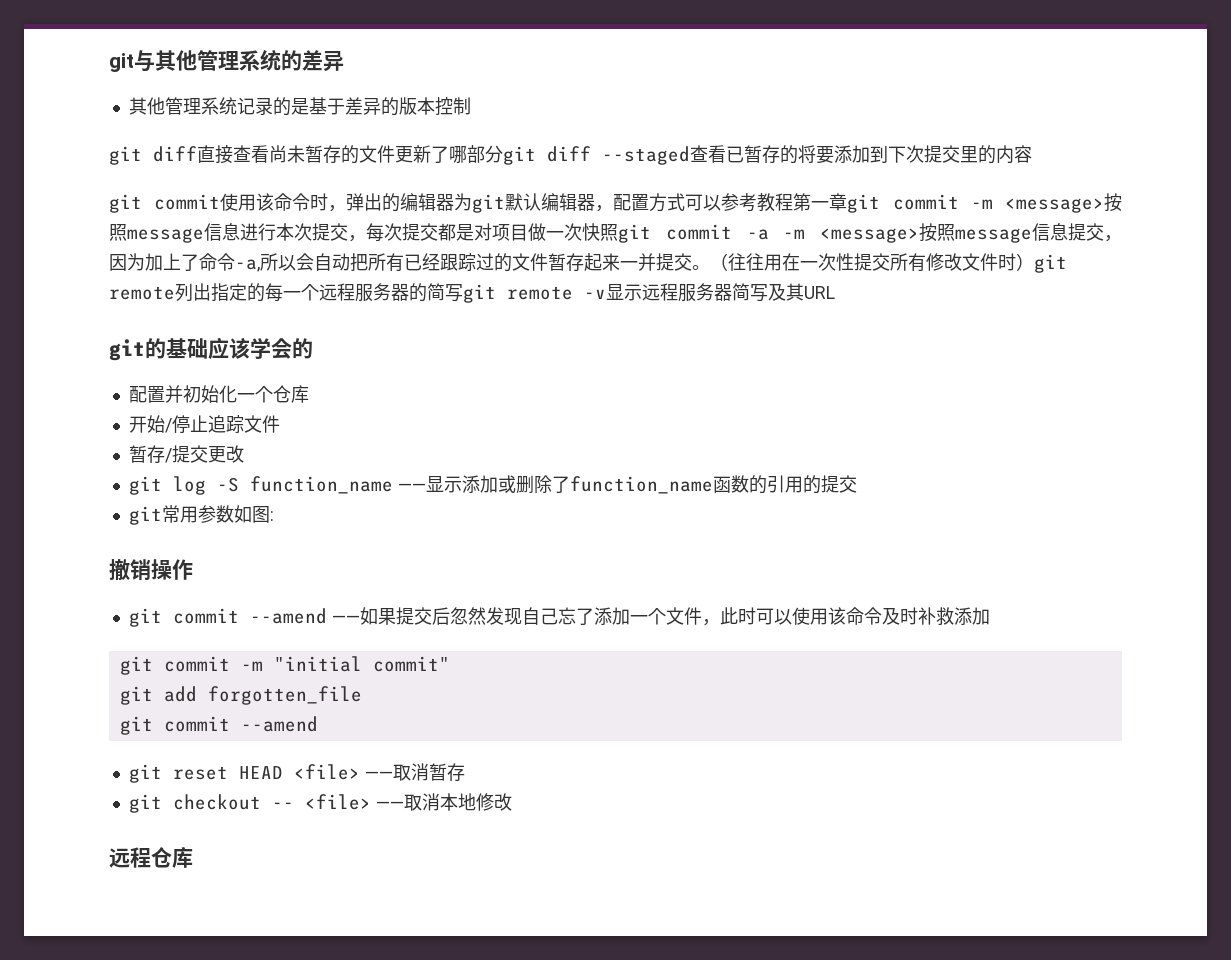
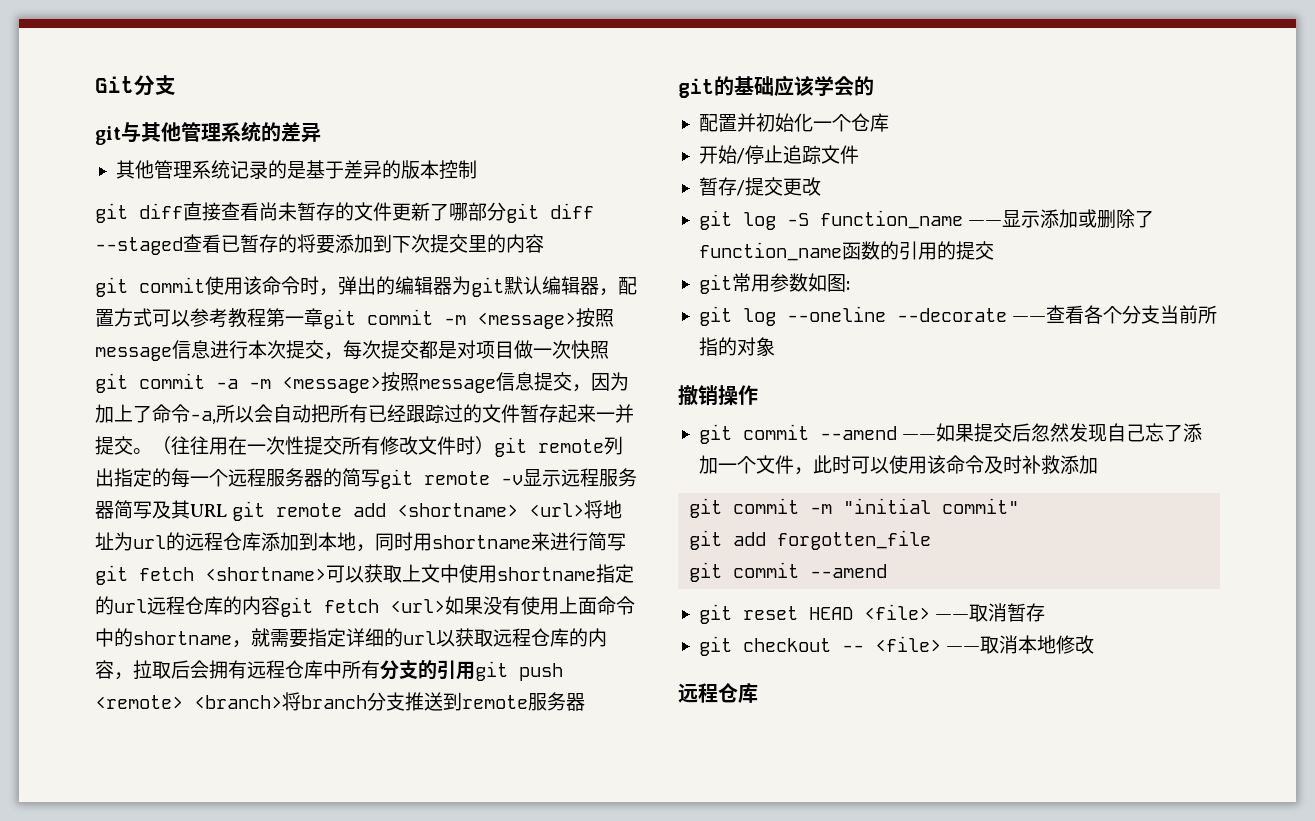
+ Git分支
- （往往用在一次性提交所有修改文件时）git remote列出指定的每一个远程服务器的简写git remote -v显示远程服务器简写及其URL
+ （往往用在一次性提交所有修改文件时）git remote列出指定的每一个远程服务器的简写git remote -v显示远程服务器简写及其URL git remote add <shortname> <url>将地址为url的远程仓库添加到本地，同时用shortname来进行简写git fetch <shortname>可以获取上文中使用shortname指定的url远程仓库的内容git fetch <url>如果没有使用上面命令中的shortname，就需要指定详细的url以获取远程仓库的内容，拉取后会拥有远程仓库中所有分支的引用git push <remote> <branch>将branch分支推送到remote服务器
+ git log --oneline --decorate ——查看各个分支当前所指的对象

